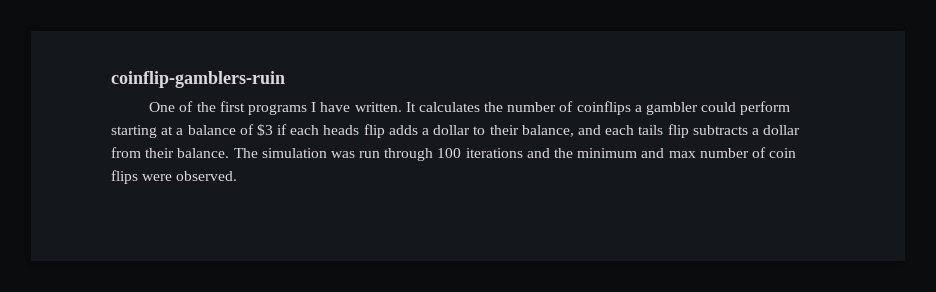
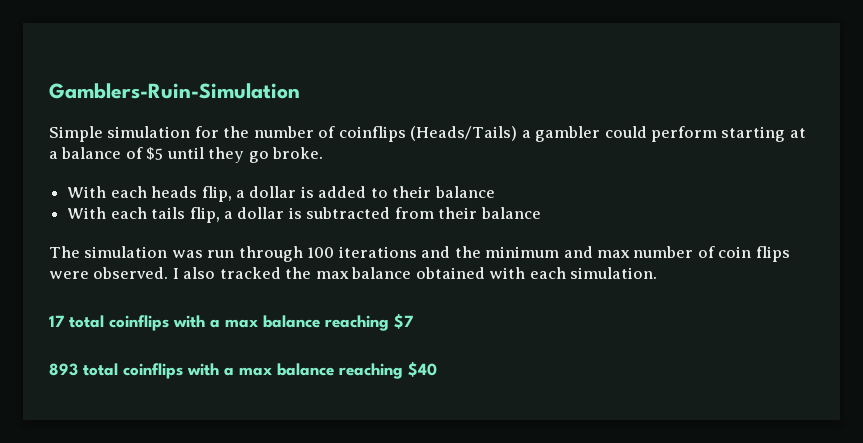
- coinflip-gamblers-ruin
- One of the first programs I have written. It calculates the number of coinflips a gambler could perform starting at a balance of $3 if each heads flip adds a dollar to their balance, and each tails flip subtracts a dollar from their balance. The simulation was run through 100 iterations and the minimum and max number of coin flips were observed.
+ Gamblers-Ruin-Simulation
+ Simple simulation for the number of coinflips (Heads/Tails) a gambler could perform starting at a balance of $5 until they go broke.
+ With each heads flip, a dollar is added to their balance
+ With each tails flip, a dollar is subtracted from their balance
+ The simulation was run through 100 iterations and the minimum and max number of coin flips were observed.
+ I also tracked the max balance obtained with each simulation.
+ 17 total coinflips with a max balance reaching $7
+ 893 total coinflips with a max balance reaching $40

